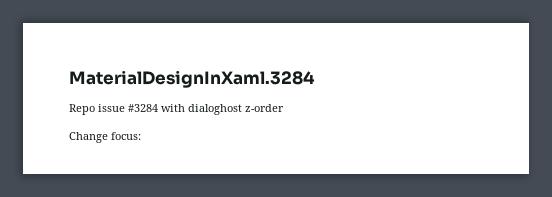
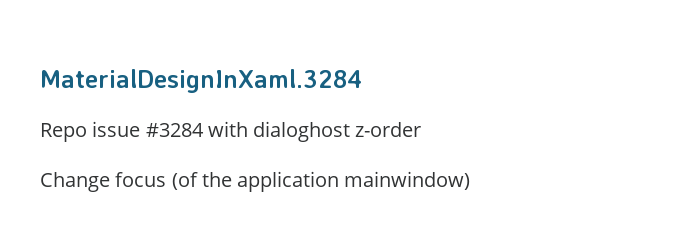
- Change focus:
+ Change focus (of the application mainwindow)

